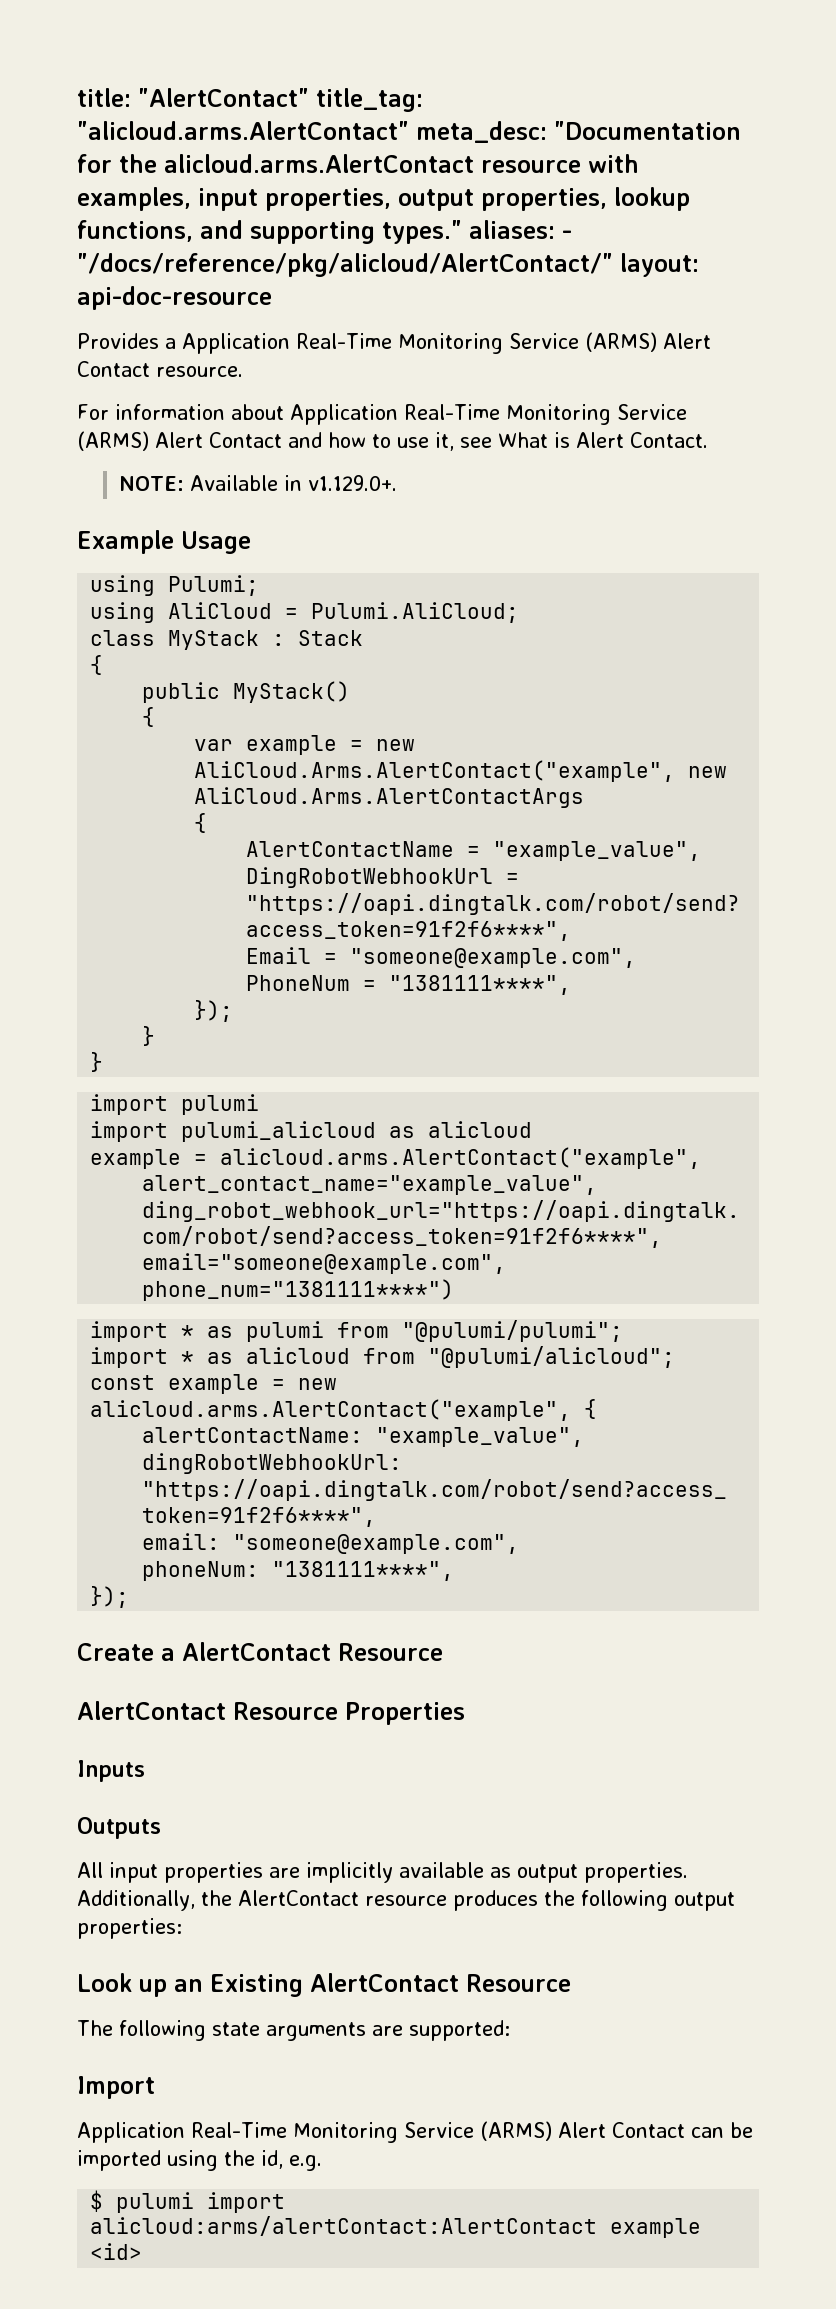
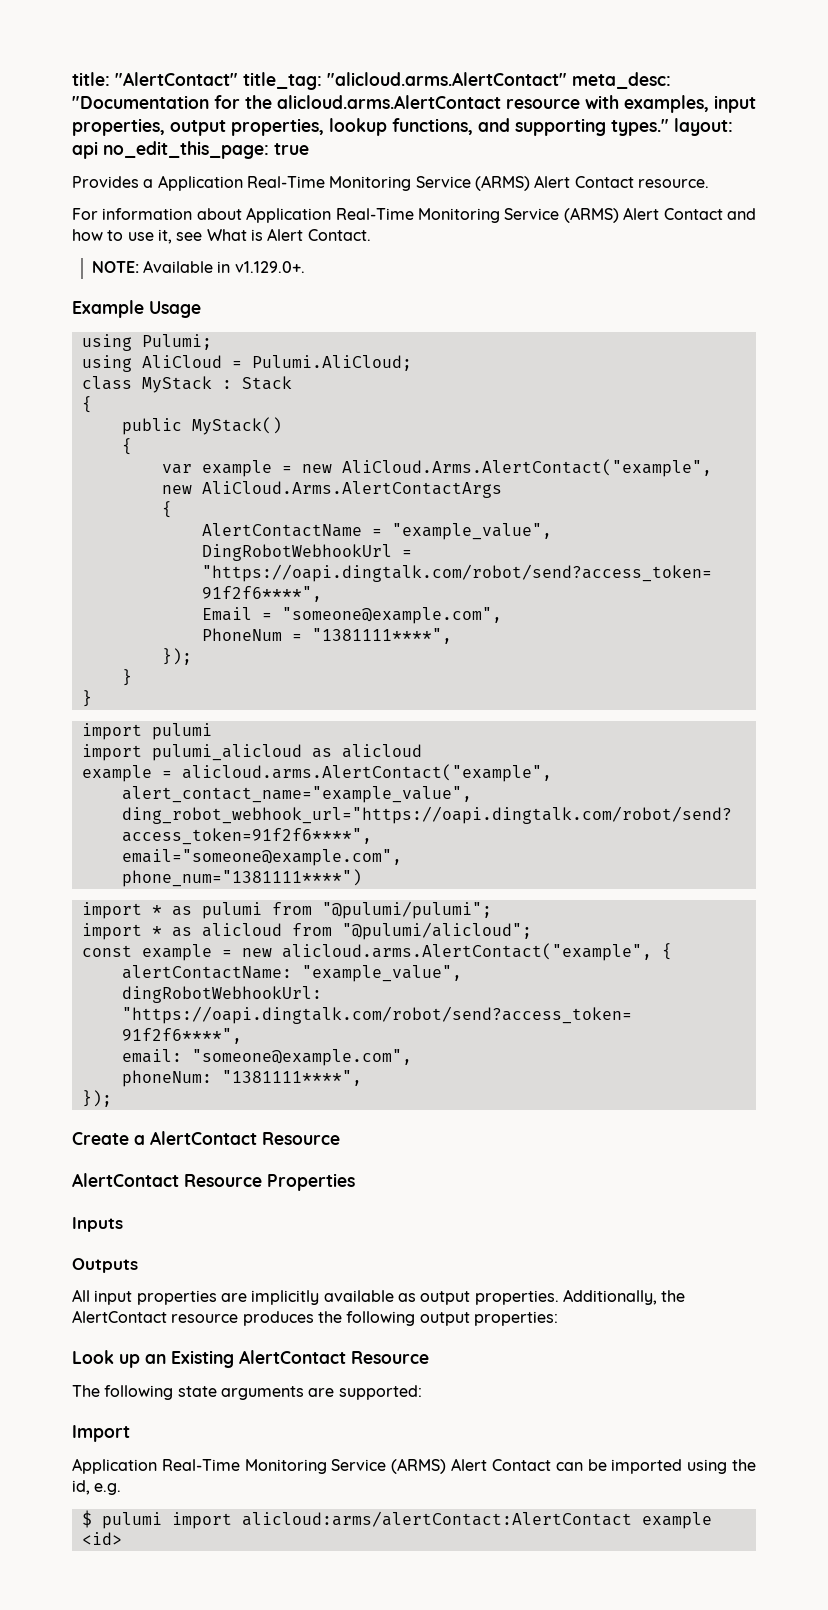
- title: "AlertContact" title_tag: "alicloud.arms.AlertContact" meta_desc: "Documentation for the alicloud.arms.AlertContact resource with examples, input properties, output properties, lookup functions, and supporting types." aliases: - "/docs/reference/pkg/alicloud/AlertContact/" layout: api-doc-resource
+ title: "AlertContact" title_tag: "alicloud.arms.AlertContact" meta_desc: "Documentation for the alicloud.arms.AlertContact resource with examples, input properties, output properties, lookup functions, and supporting types." layout: api no_edit_this_page: true

